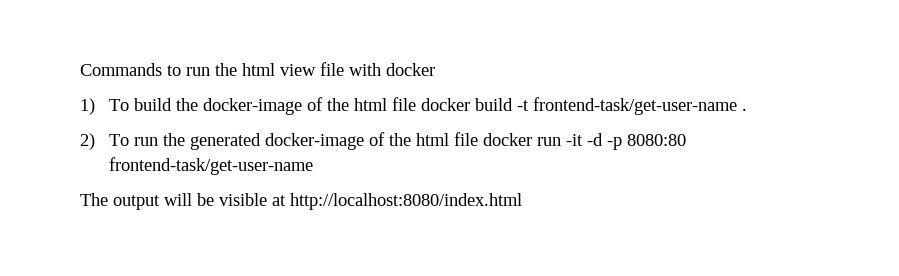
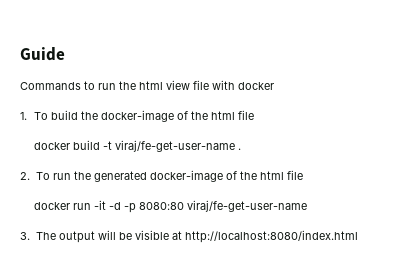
+ Guide
- 1) To build the docker-image of the html file docker build -t frontend-task/get-user-name .
+ 1. To build the docker-image of the html file
+ docker build -t viraj/fe-get-user-name .
- 2) To run the generated docker-image of the html file docker run -it -d -p 8080:80 frontend-task/get-user-name
- The output will be visible at http://localhost:8080/index.html
+ 2. To run the generated docker-image of the html file
+ docker run -it -d -p 8080:80 viraj/fe-get-user-name
+ 3. The output will be visible at http://localhost:8080/index.html

